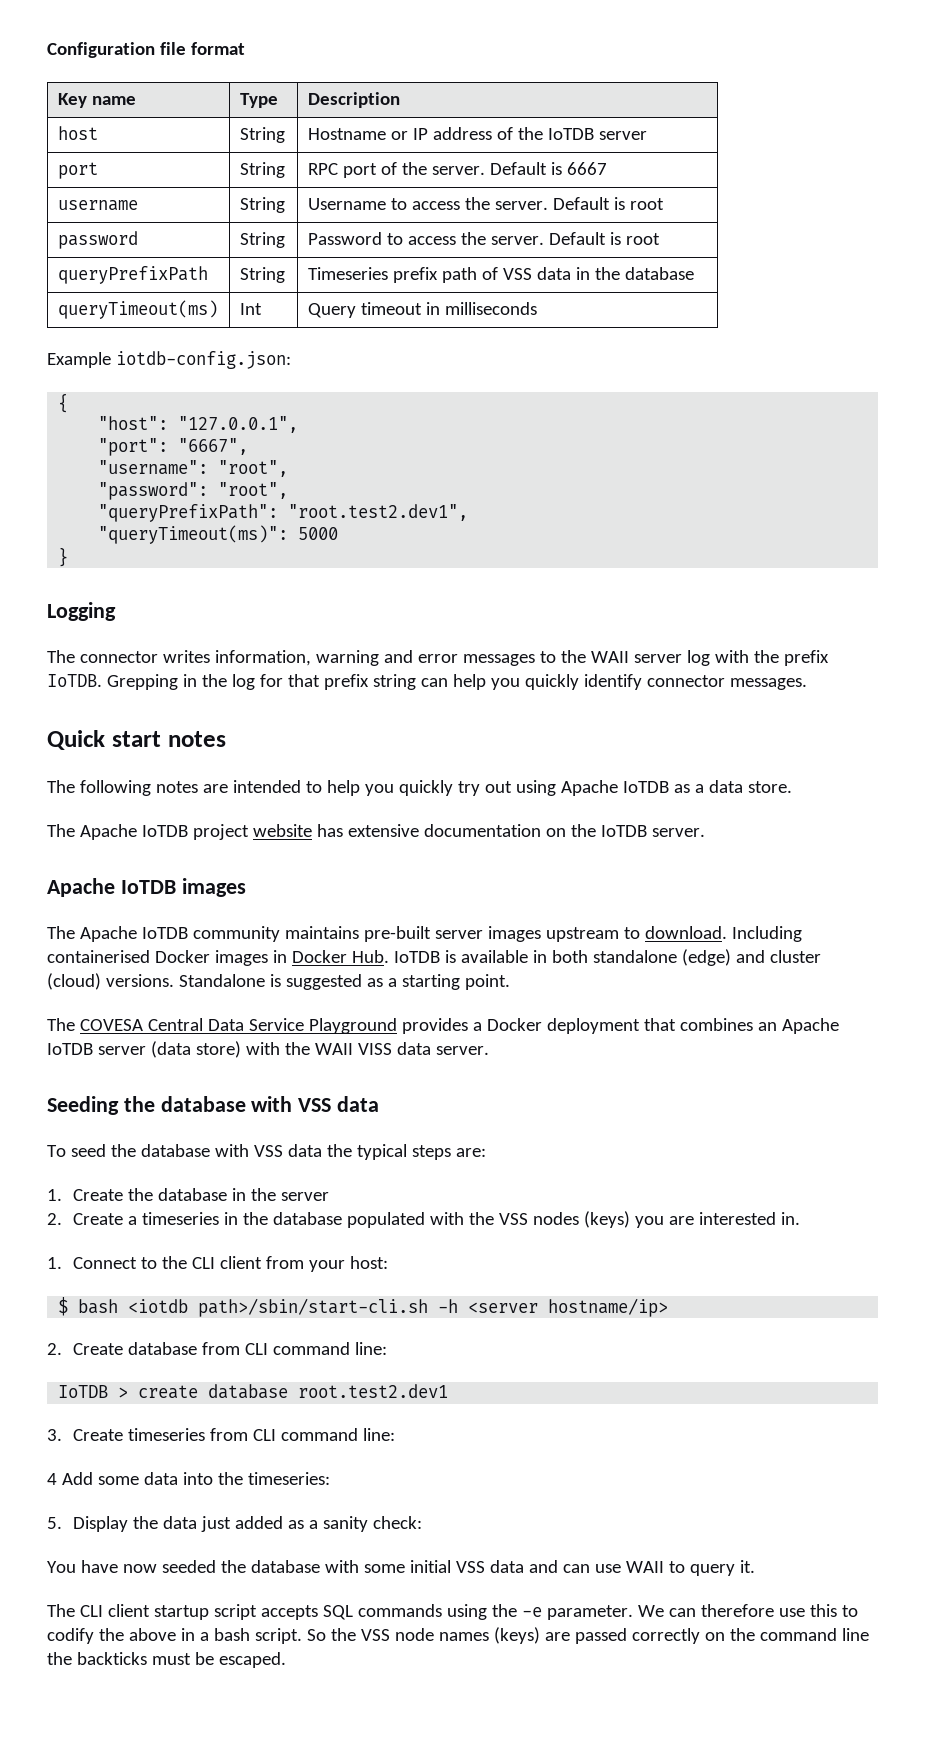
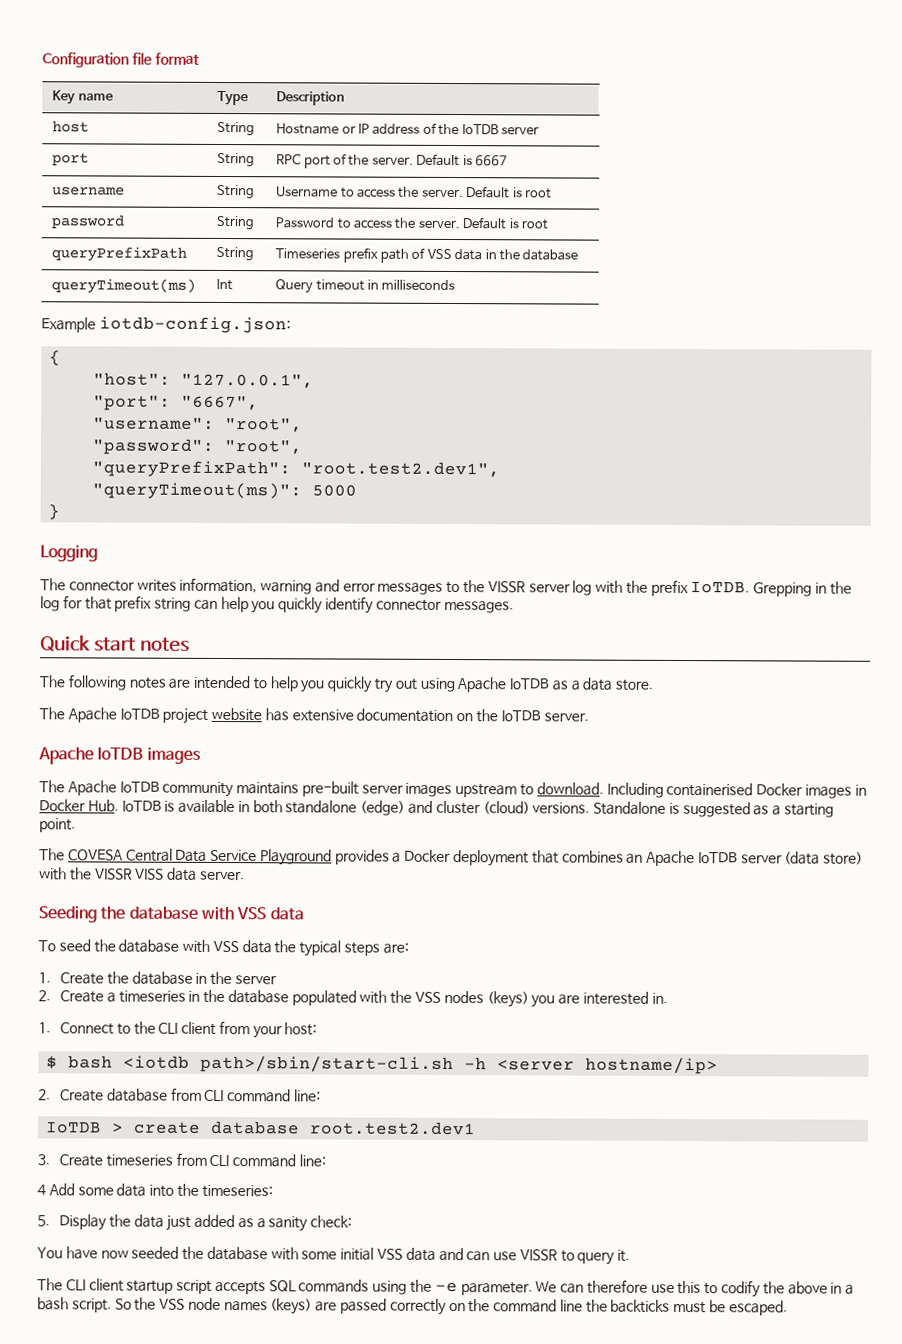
- The connector writes information, warning and error messages to the WAII server log with the prefix IoTDB.
+ The connector writes information, warning and error messages to the VISSR server log with the prefix IoTDB.
- The COVESA Central Data Service Playground provides a Docker deployment that combines an Apache IoTDB server (data store) with the WAII VISS data server.
+ The COVESA Central Data Service Playground provides a Docker deployment that combines an Apache IoTDB server (data store) with the VISSR VISS data server.
- You have now seeded the database with some initial VSS data and can use WAII to query it.
+ You have now seeded the database with some initial VSS data and can use VISSR to query it.

